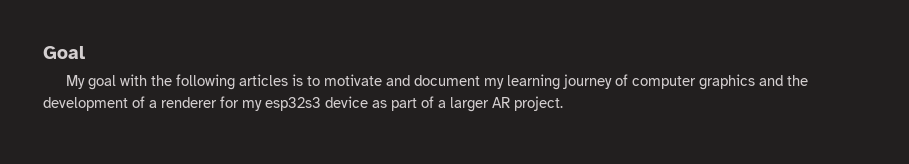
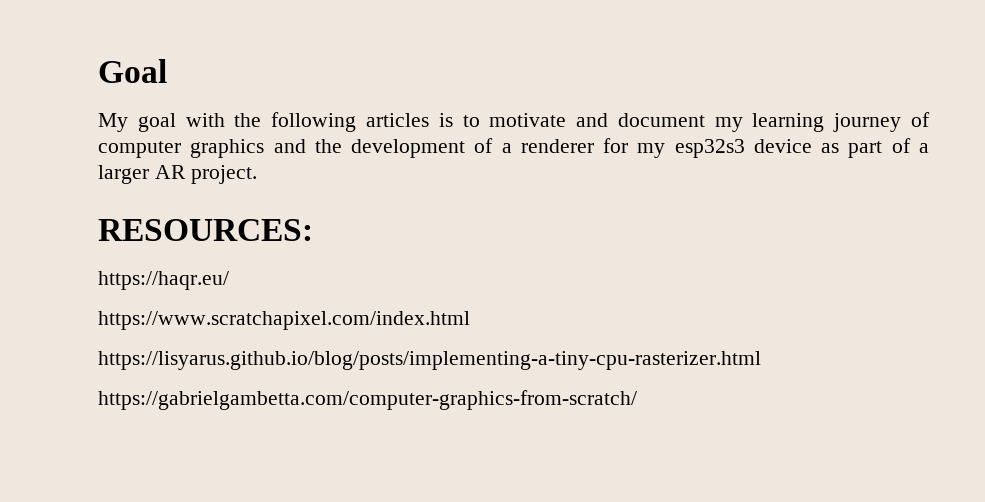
+ RESOURCES:
+ https://haqr.eu/
+ https://www.scratchapixel.com/index.html
+ https://lisyarus.github.io/blog/posts/implementing-a-tiny-cpu-rasterizer.html
+ https://gabrielgambetta.com/computer-graphics-from-scratch/

